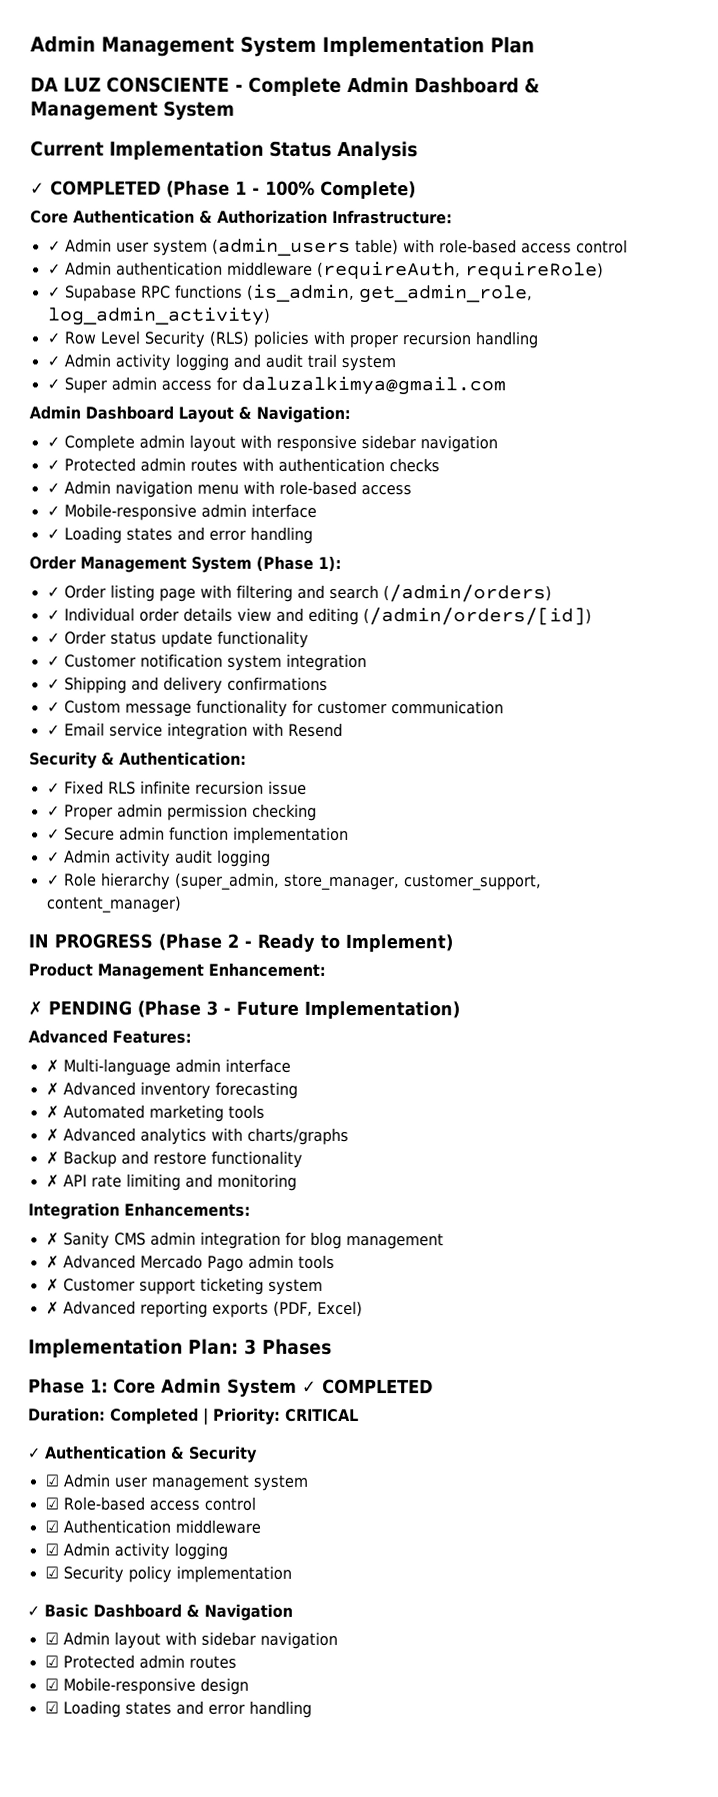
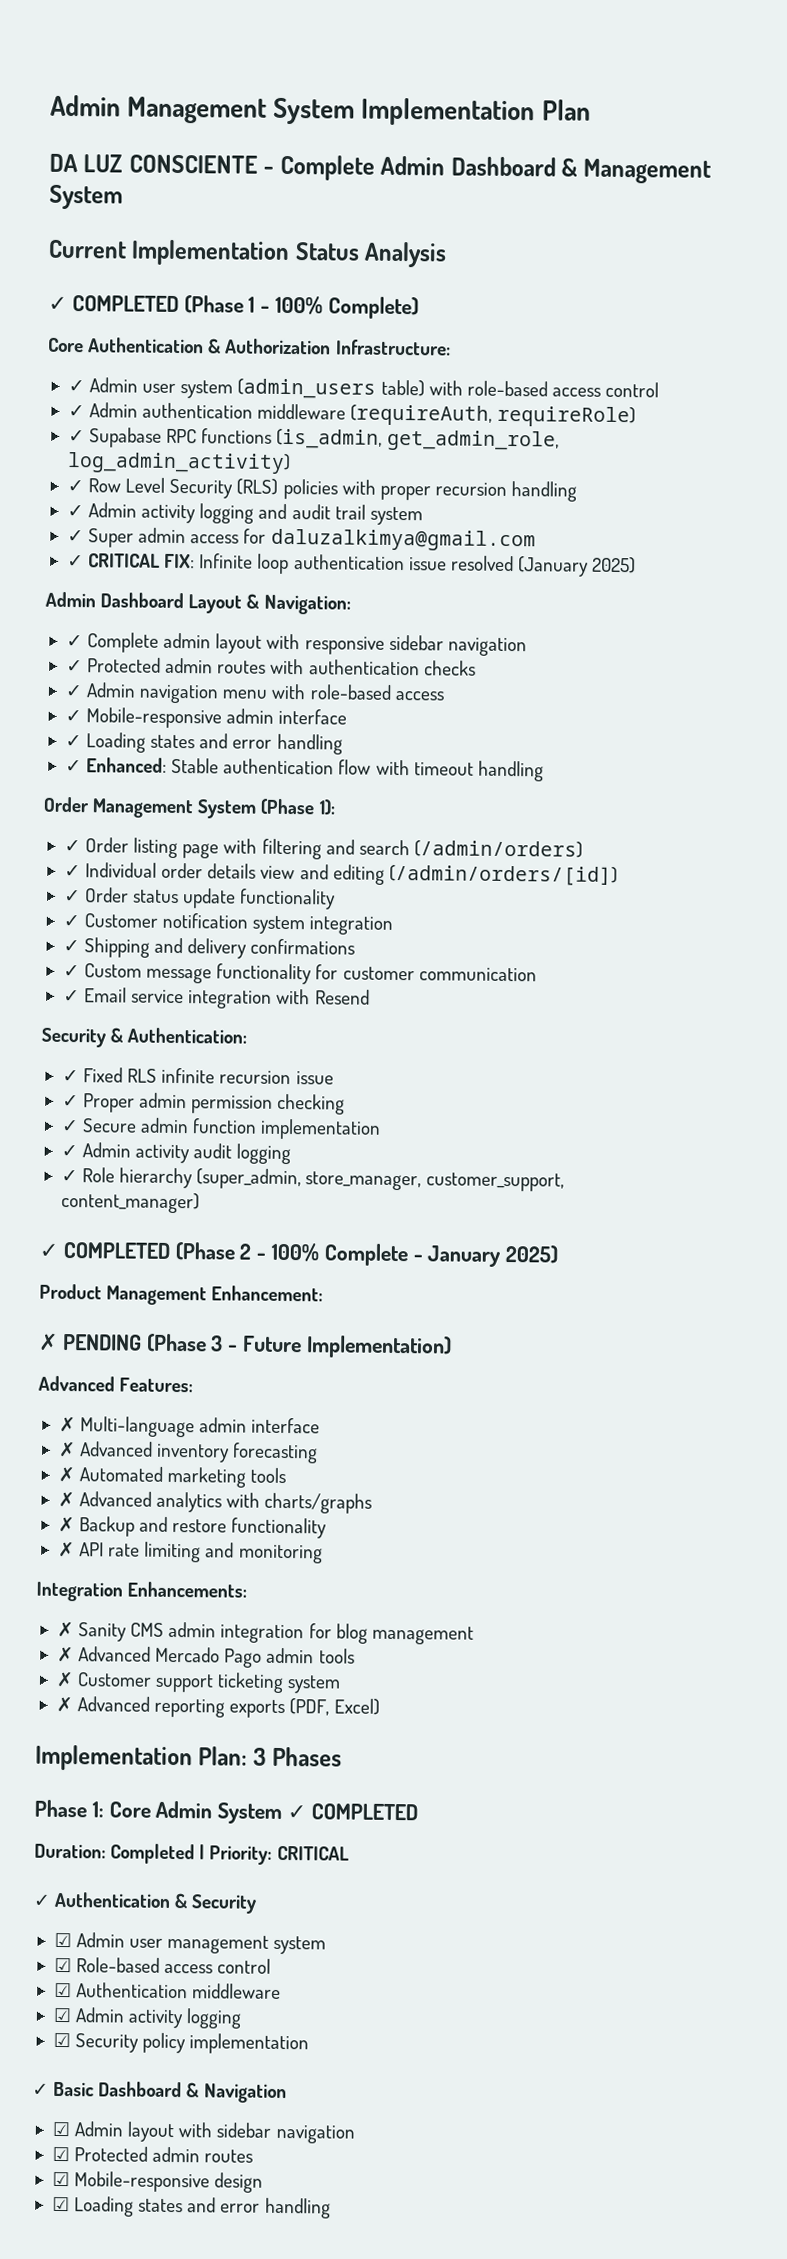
+ ✓ CRITICAL FIX: Infinite loop authentication issue resolved (January 2025)
+ ✓ Enhanced: Stable authentication flow with timeout handling
- IN PROGRESS (Phase 2 - Ready to Implement)
+ ✓ COMPLETED (Phase 2 - 100% Complete - January 2025)

